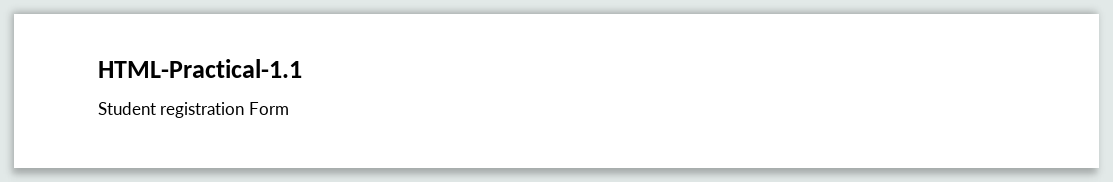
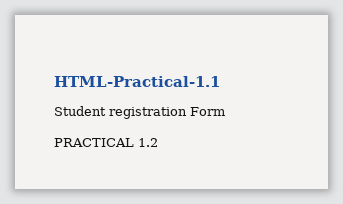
+ PRACTICAL 1.2

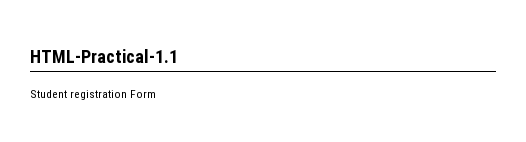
- PRACTICAL 1.2

